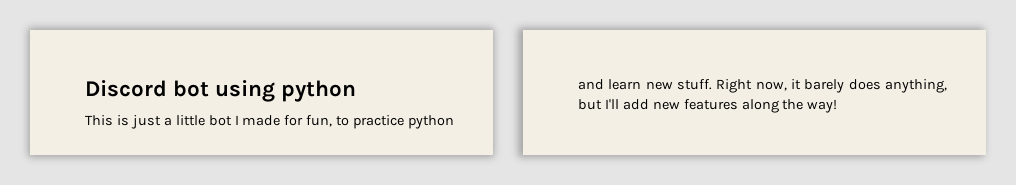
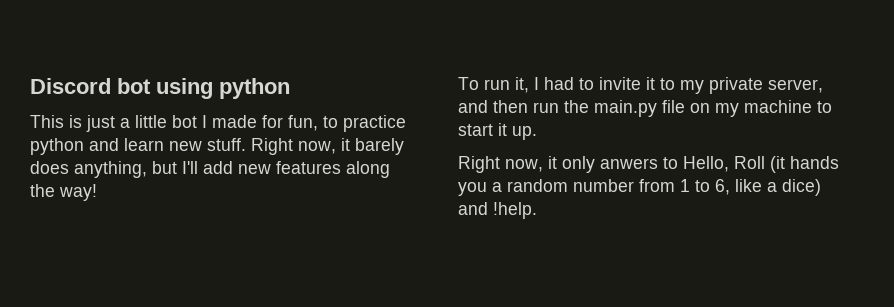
+ To run it, I had to invite it to my private server, and then run the main.py file on my machine to start it up.
+ Right now, it only anwers to Hello, Roll (it hands you a random number from 1 to 6, like a dice) and !help.

